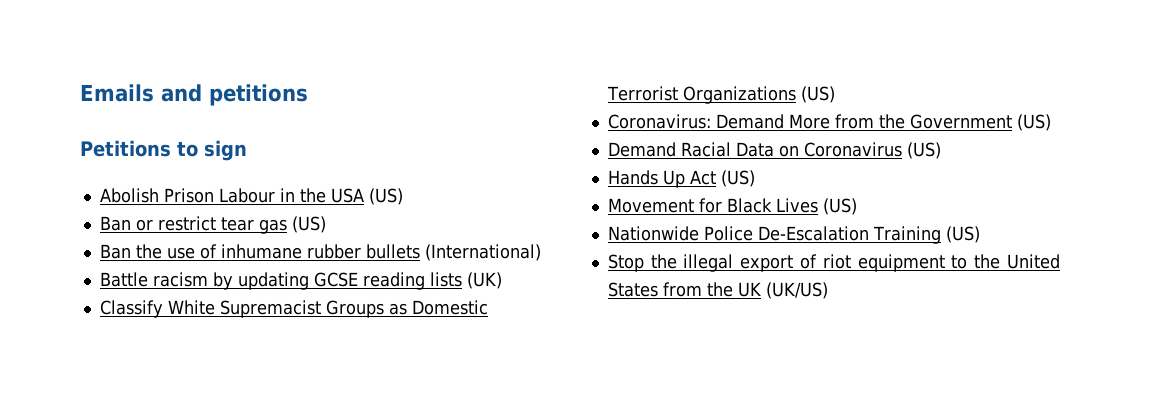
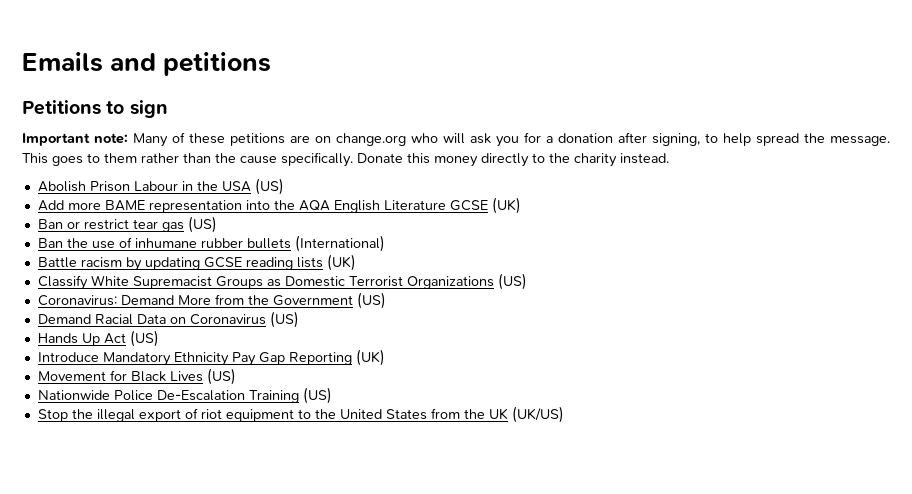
+ Important note: Many of these petitions are on change.org who will ask you for a donation after signing, to help spread the message. This goes to them rather than the cause specifically. Donate this money directly to the charity instead.
+ Add more BAME representation into the AQA English Literature GCSE (UK)
+ Introduce Mandatory Ethnicity Pay Gap Reporting (UK)

